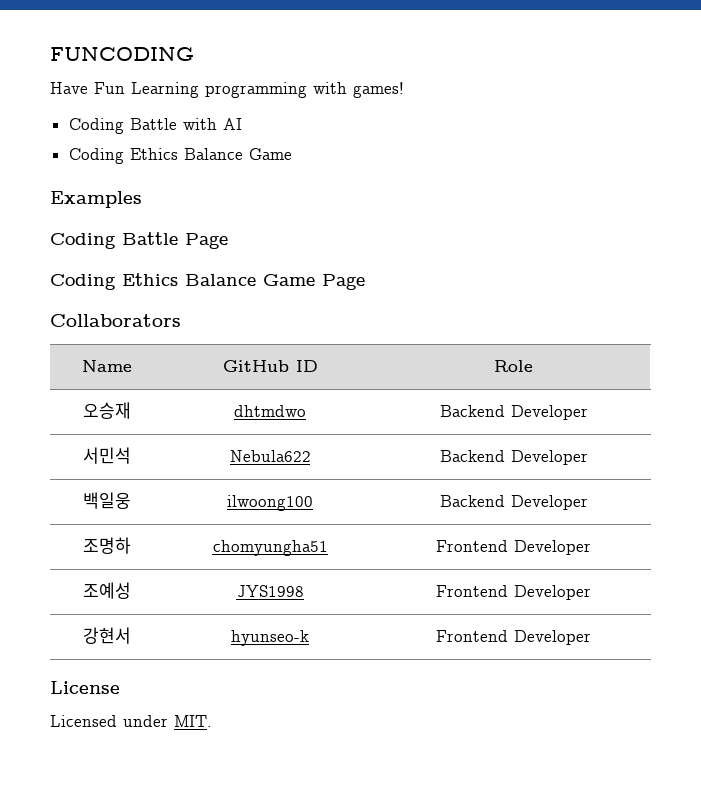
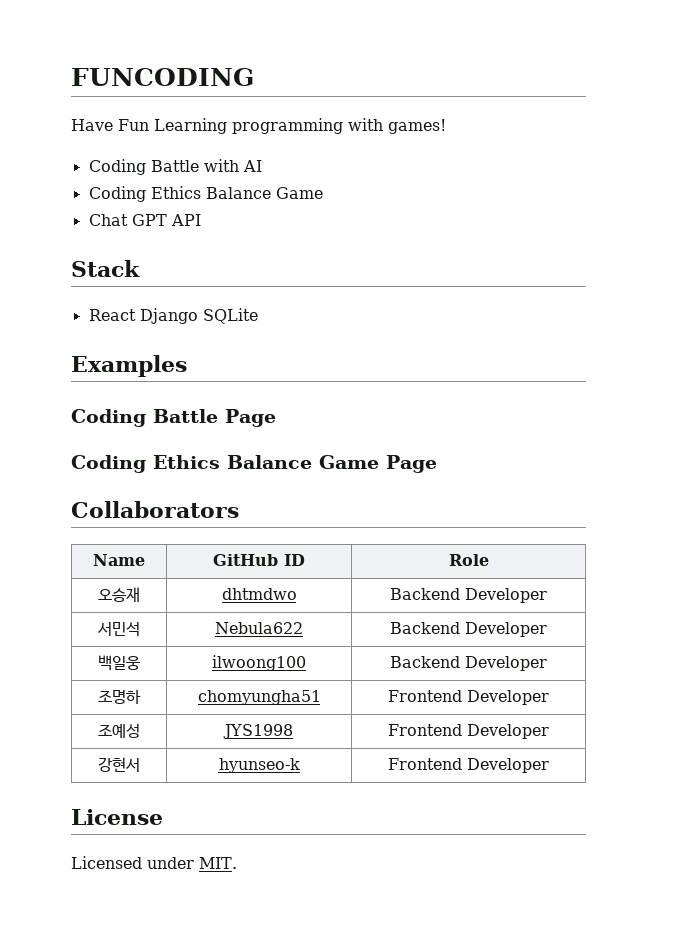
+ Chat GPT API
+ Stack
+ React Django SQLite

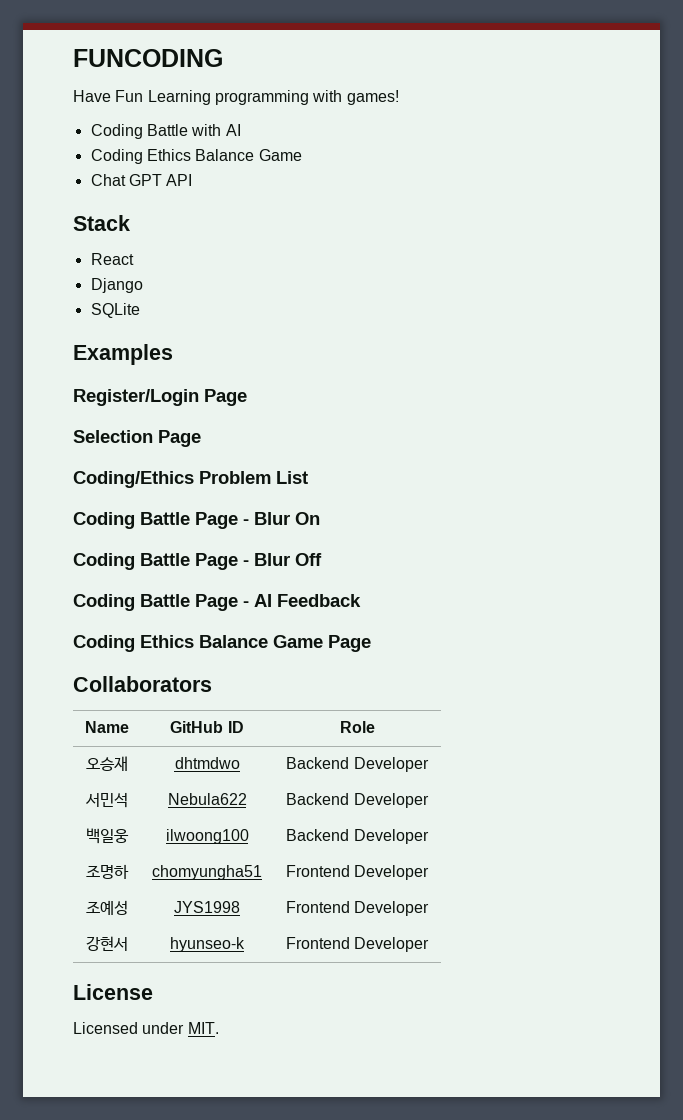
- React Django SQLite
+ React
+ Django
+ SQLite
- Coding Battle Page
+ Register/Login Page
+ Selection Page
+ Coding/Ethics Problem List
+ Coding Battle Page - Blur On
+ Coding Battle Page - Blur Off
+ Coding Battle Page - AI Feedback

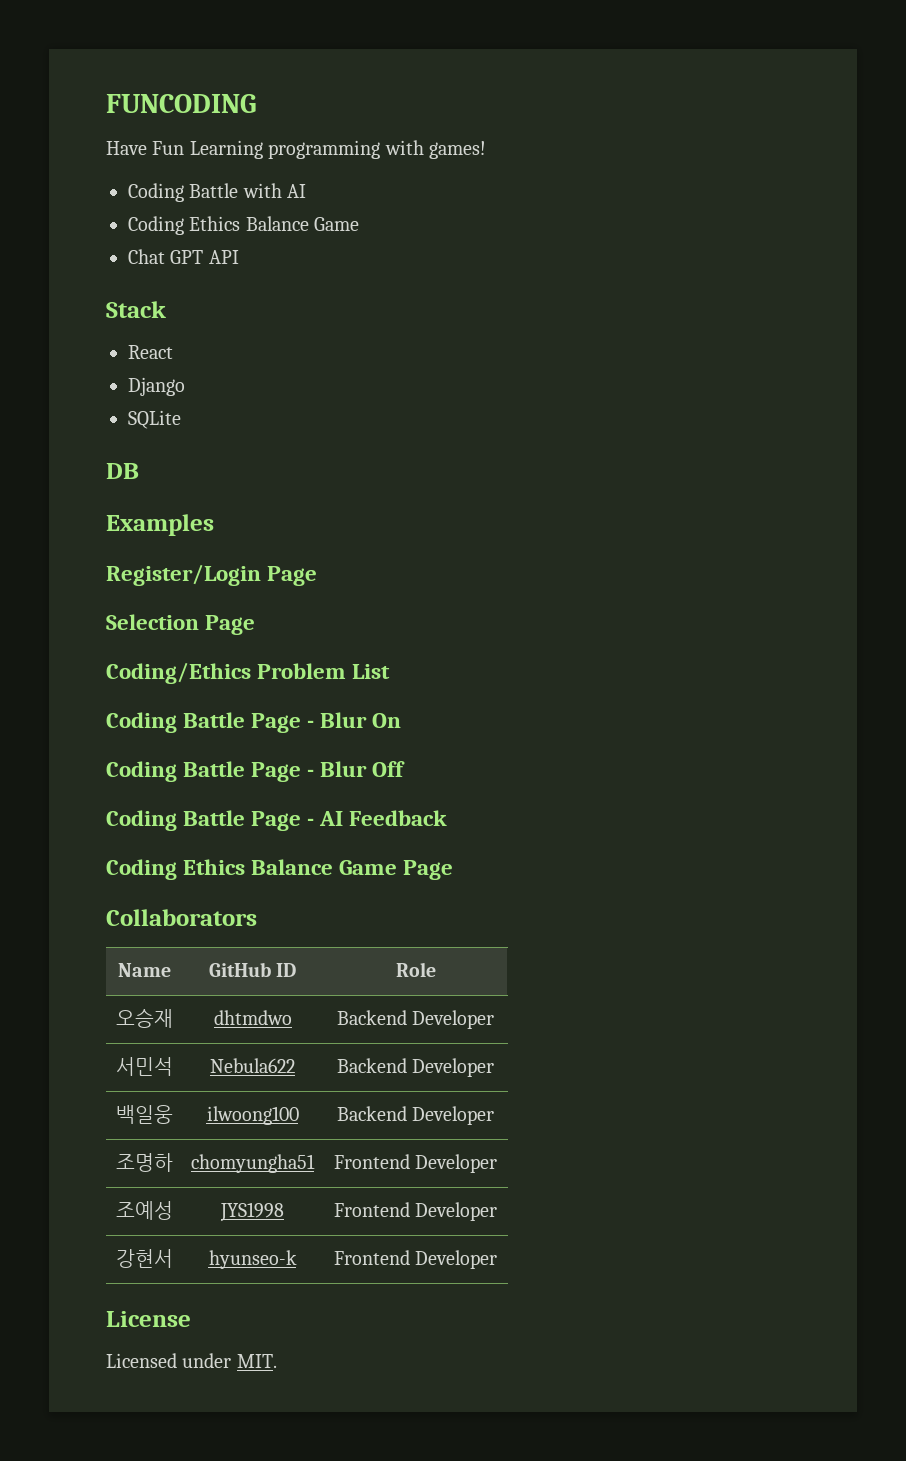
+ DB

